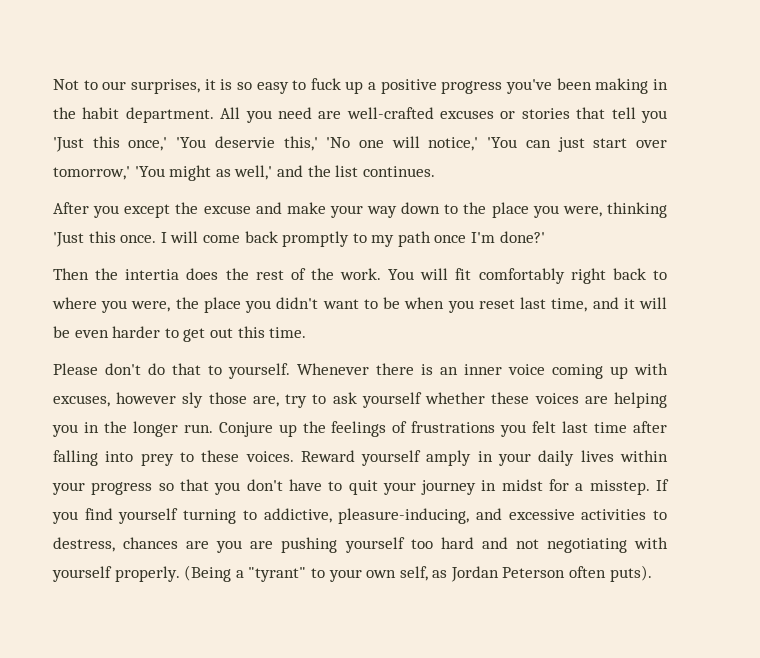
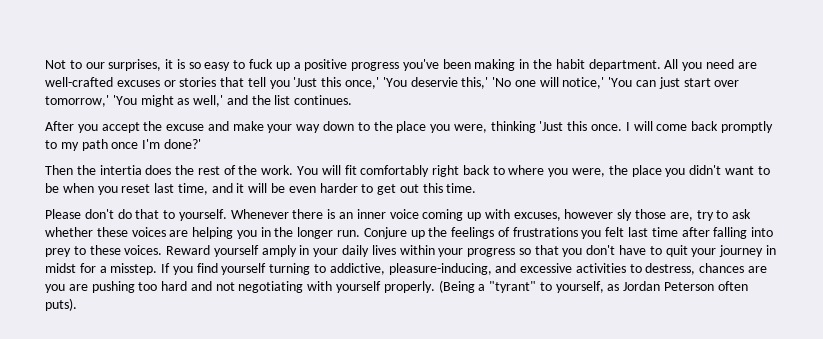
- After you except the excuse and make your way down to the place you were, thinking 'Just this once.
+ After you accept the excuse and make your way down to the place you were, thinking 'Just this once.
- Whenever there is an inner voice coming up with excuses, however sly those are, try to ask yourself whether these voices are helping you in the longer run.
+ Whenever there is an inner voice coming up with excuses, however sly those are, try to ask whether these voices are helping you in the longer run.
- If you find yourself turning to addictive, pleasure-inducing, and excessive activities to destress, chances are you are pushing yourself too hard and not negotiating with yourself properly.
+ If you find yourself turning to addictive, pleasure-inducing, and excessive activities to destress, chances are you are pushing too hard and not negotiating with yourself properly.
- (Being a "tyrant" to your own self, as Jordan Peterson often puts).
+ (Being a "tyrant" to yourself, as Jordan Peterson often puts).

